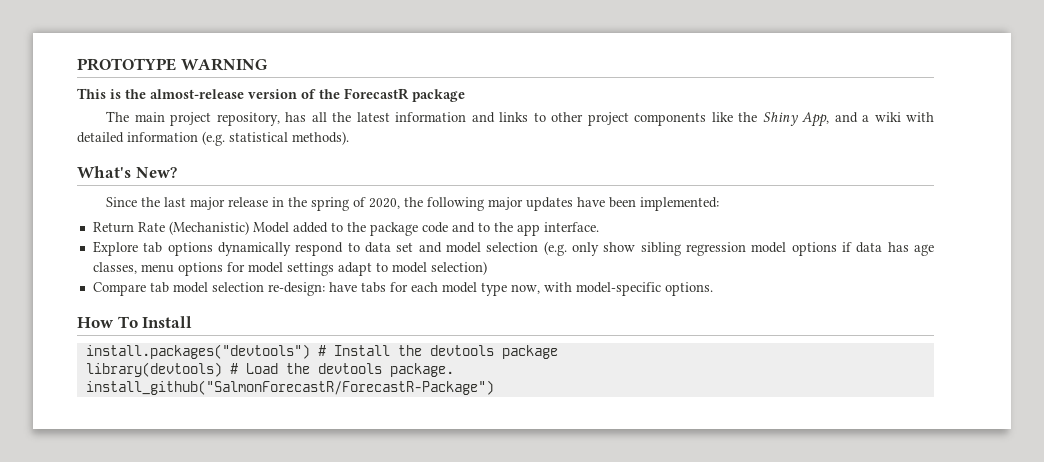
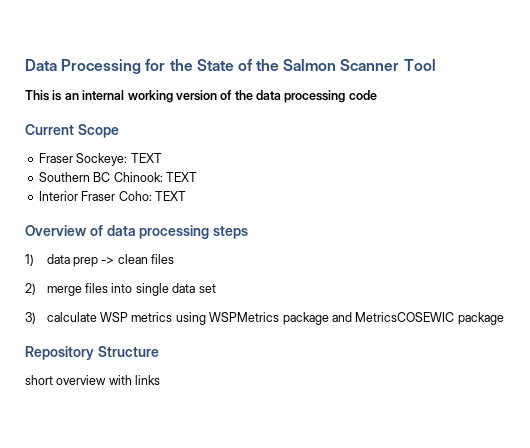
- PROTOTYPE WARNING
- This is the almost-release version of the ForecastR package
- The main project repository, has all the latest information and links to other project components like the Shiny App, and a wiki with detailed information (e.g. statistical methods).
- What's New?
- Since the last major release in the spring of 2020, the following major updates have been implemented:
- Return Rate (Mechanistic) Model added to the package code and to the app interface.
- Explore tab options dynamically respond to data set and model selection (e.g. only show sibling regression model options if data has age classes, menu options for model settings adapt to model selection)
- Compare tab model selection re-design: have tabs for each model type now, with model-specific options.
- How To Install
- install.packages("devtools") # Install the devtools package
- library(devtools) # Load the devtools package.
- install_github("SalmonForecastR/ForecastR-Package")
+ Data Processing for the State of the Salmon Scanner Tool
+ This is an internal working version of the data processing code
+ Current Scope
+ Fraser Sockeye: TEXT
+ Southern BC Chinook: TEXT
+ Interior Fraser Coho: TEXT
+ Overview of data processing steps
+ 1) data prep -> clean files
+ 2) merge files into single data set
+ 3) calculate WSP metrics using WSPMetrics package and MetricsCOSEWIC package
+ Repository Structure
+ short overview with links

